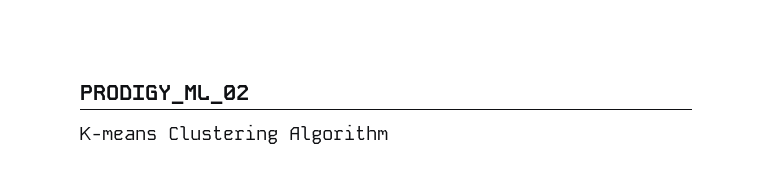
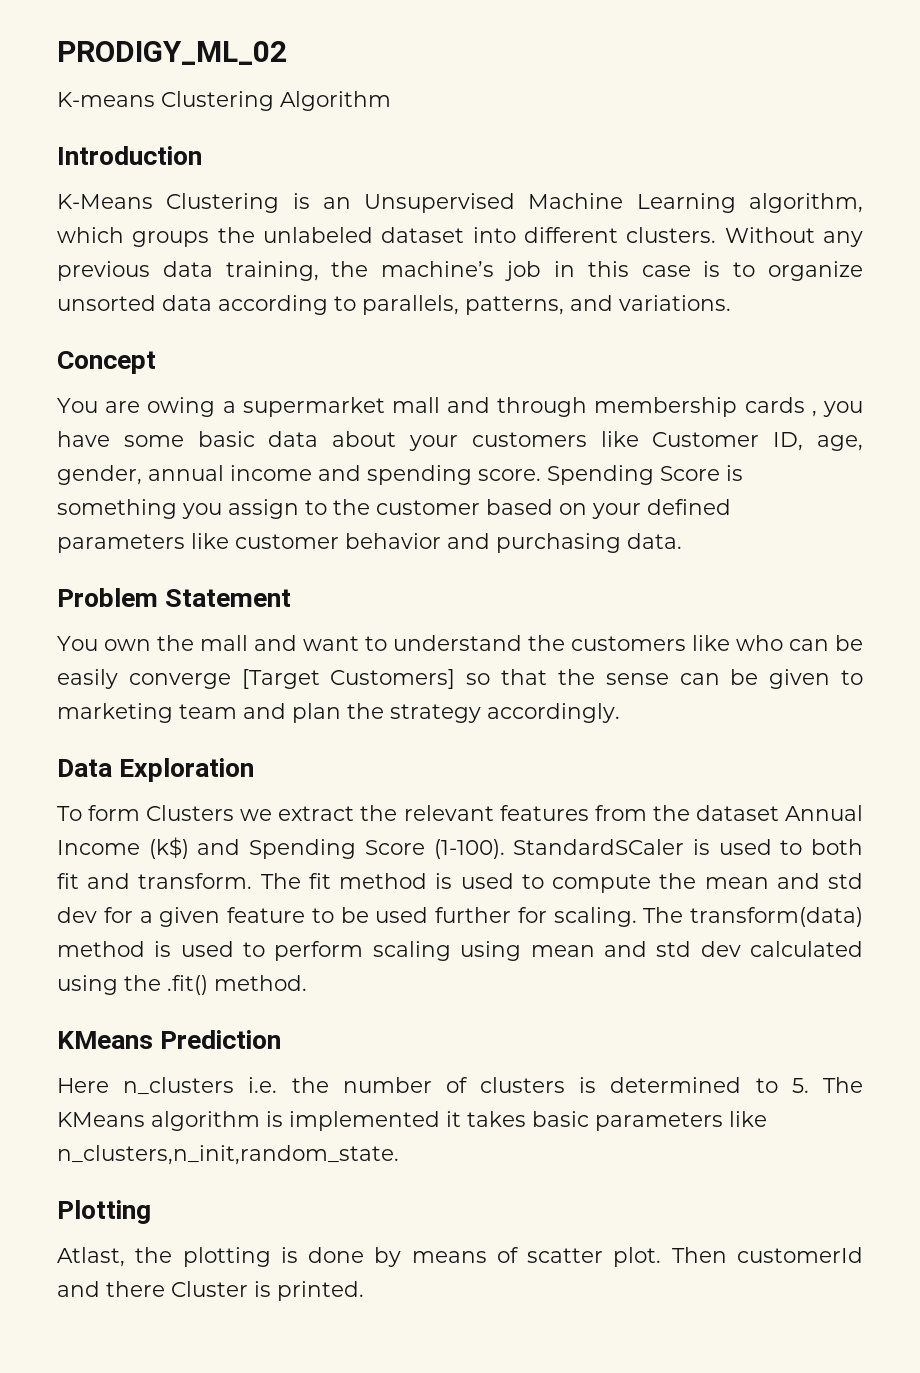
+ Introduction
+ K-Means Clustering is an Unsupervised Machine Learning algorithm, which groups the unlabeled dataset into different clusters. Without any previous data training, the machine’s job in this case is to organize unsorted data according to parallels, patterns, and variations.
+ Concept
+ You are owing a supermarket mall and through membership cards , you have some basic data about your customers like Customer ID, age, gender, annual income and spending score. Spending Score is something you assign to the customer based on your defined parameters like customer behavior and purchasing data.
+ Problem Statement
+ You own the mall and want to understand the customers like who can be easily converge [Target Customers] so that the sense can be given to marketing team and plan the strategy accordingly.
+ Data Exploration
+ To form Clusters we extract the relevant features from the dataset Annual Income (k$) and Spending Score (1-100). StandardSCaler is used to both fit and transform. The fit method is used to compute the mean and std dev for a given feature to be used further for scaling. The transform(data) method is used to perform scaling using mean and std dev calculated using the .fit() method.
+ KMeans Prediction
+ Here n_clusters i.e. the number of clusters is determined to 5. The KMeans algorithm is implemented it takes basic parameters like n_clusters,n_init,random_state.
+ Plotting
+ Atlast, the plotting is done by means of scatter plot. Then customerId and there Cluster is printed.

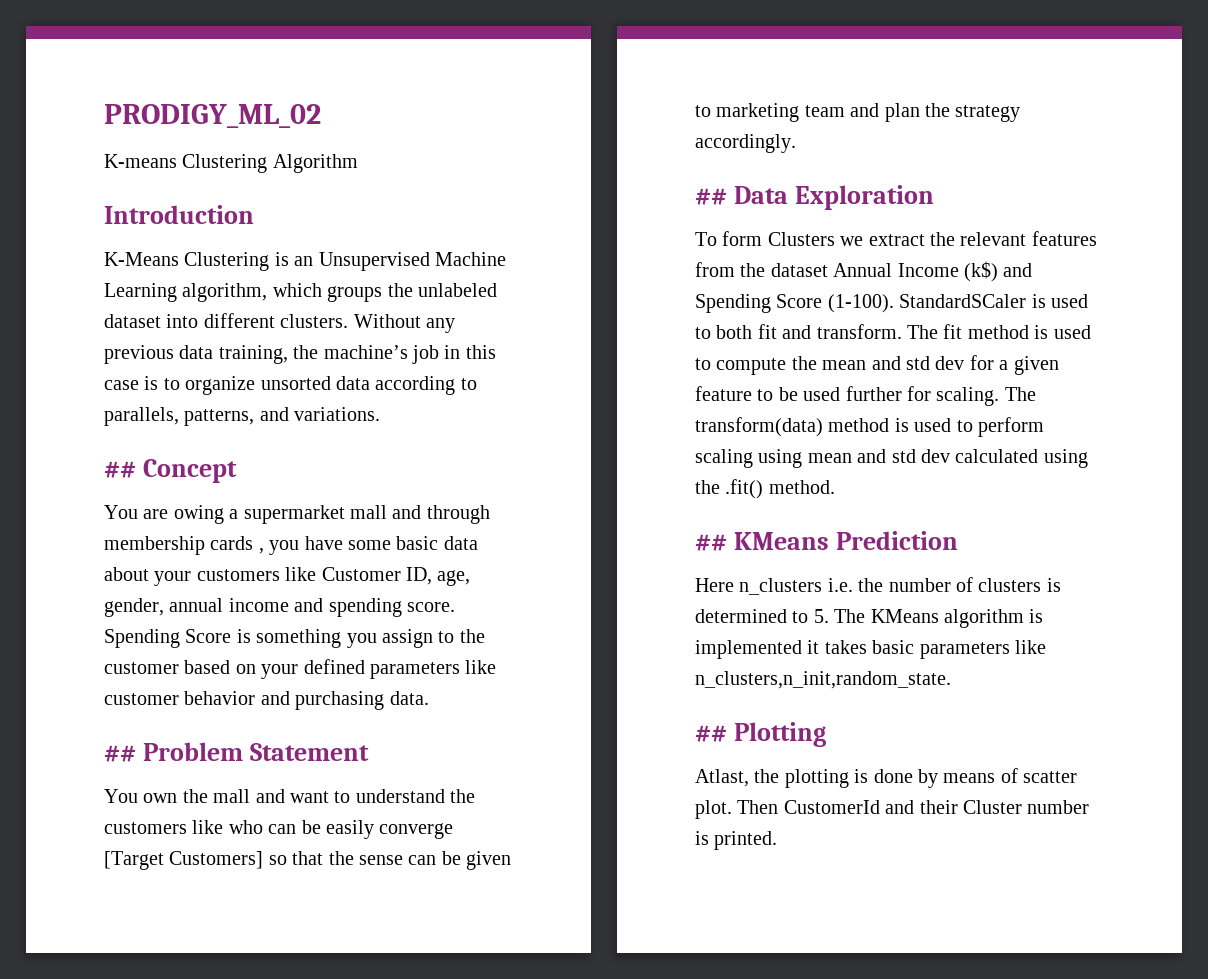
- Concept
+ ## Concept
- Problem Statement
+ ## Problem Statement
- Data Exploration
+ ## Data Exploration
- KMeans Prediction
+ ## KMeans Prediction
- Plotting
+ ## Plotting
- Then customerId and there Cluster is printed.
+ Then CustomerId and their Cluster number is printed.

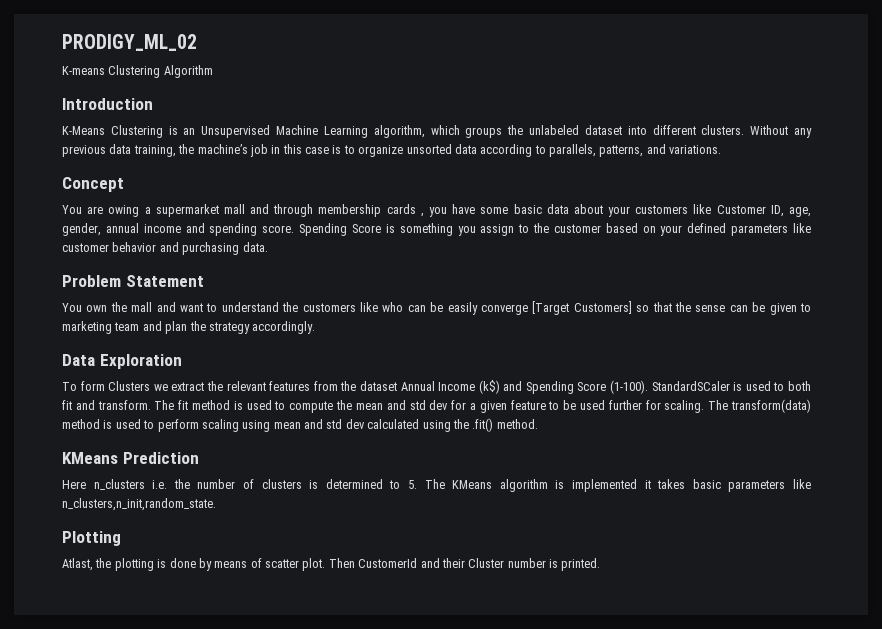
- ## Concept
+ Concept
- ## Problem Statement
+ Problem Statement
- ## Data Exploration
+ Data Exploration
- ## KMeans Prediction
+ KMeans Prediction
- ## Plotting
+ Plotting

